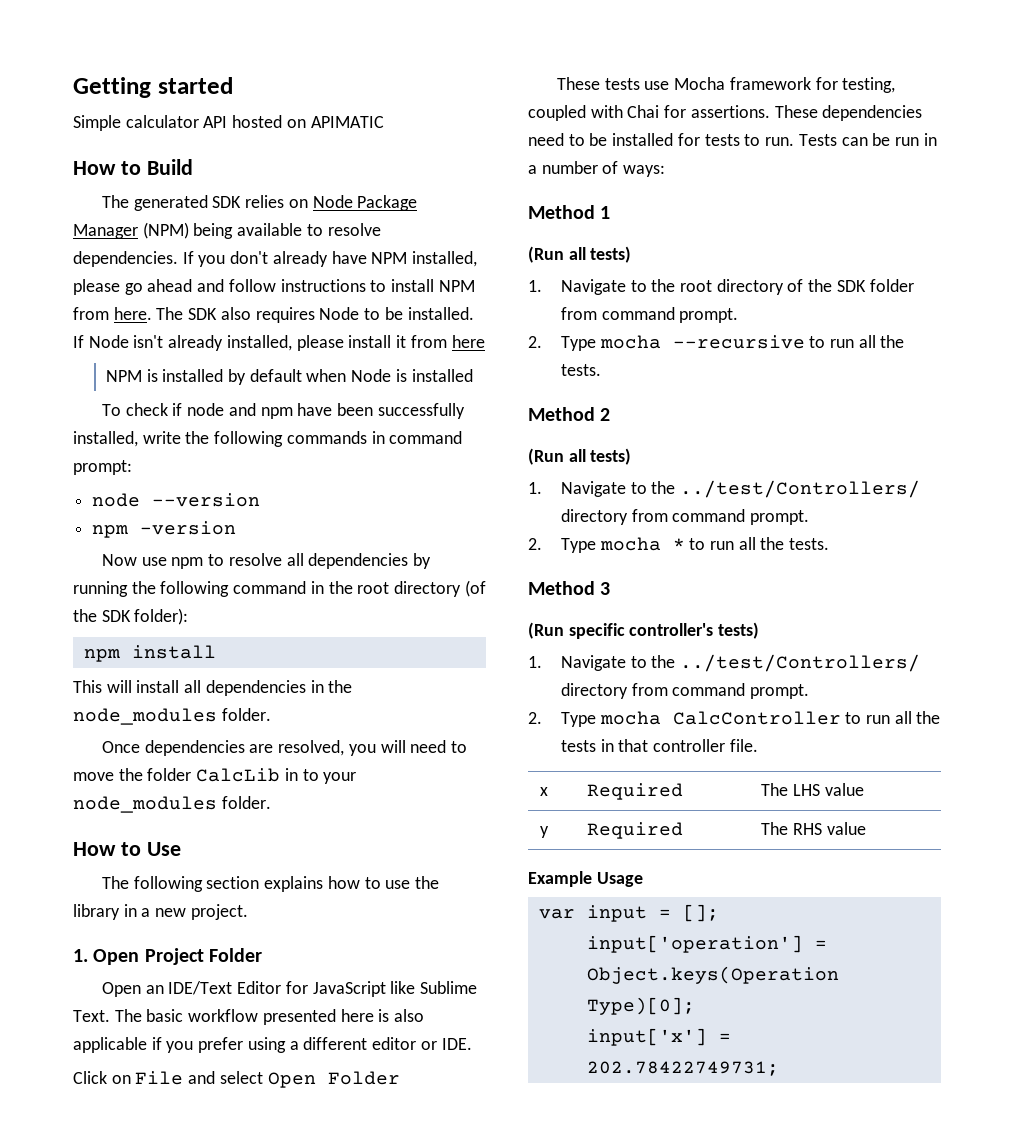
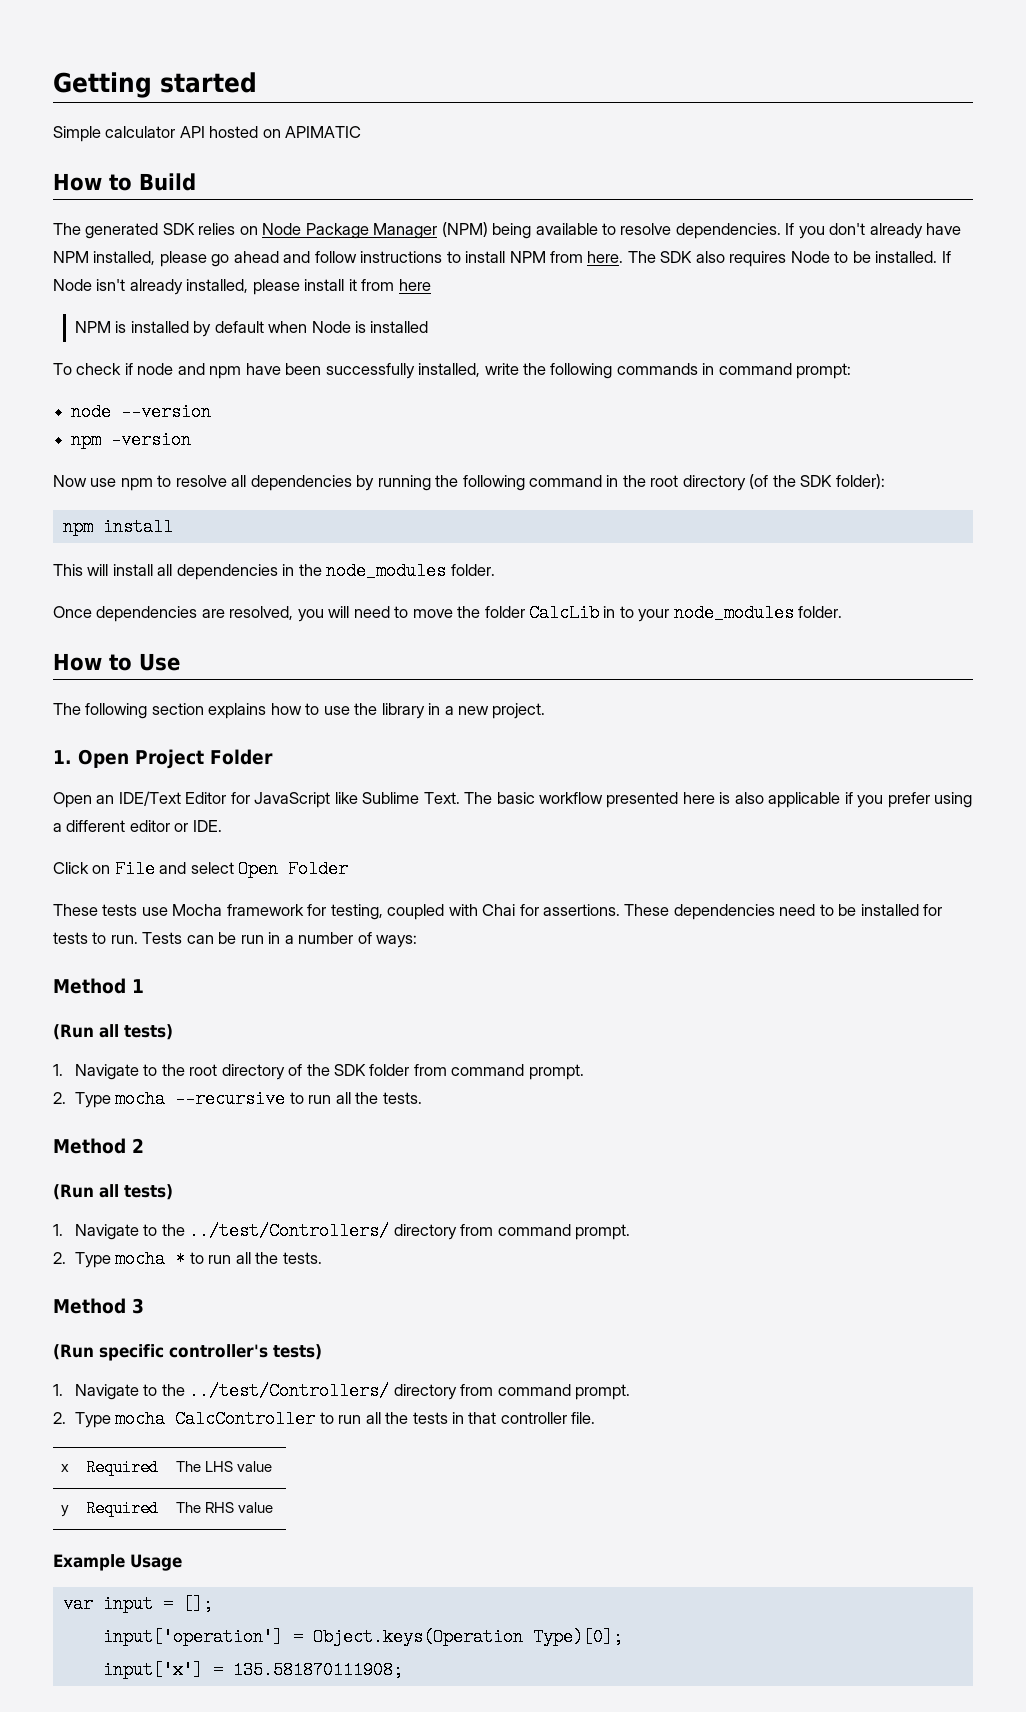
- input['x'] = 202.78422749731;
+ input['x'] = 135.581870111908;

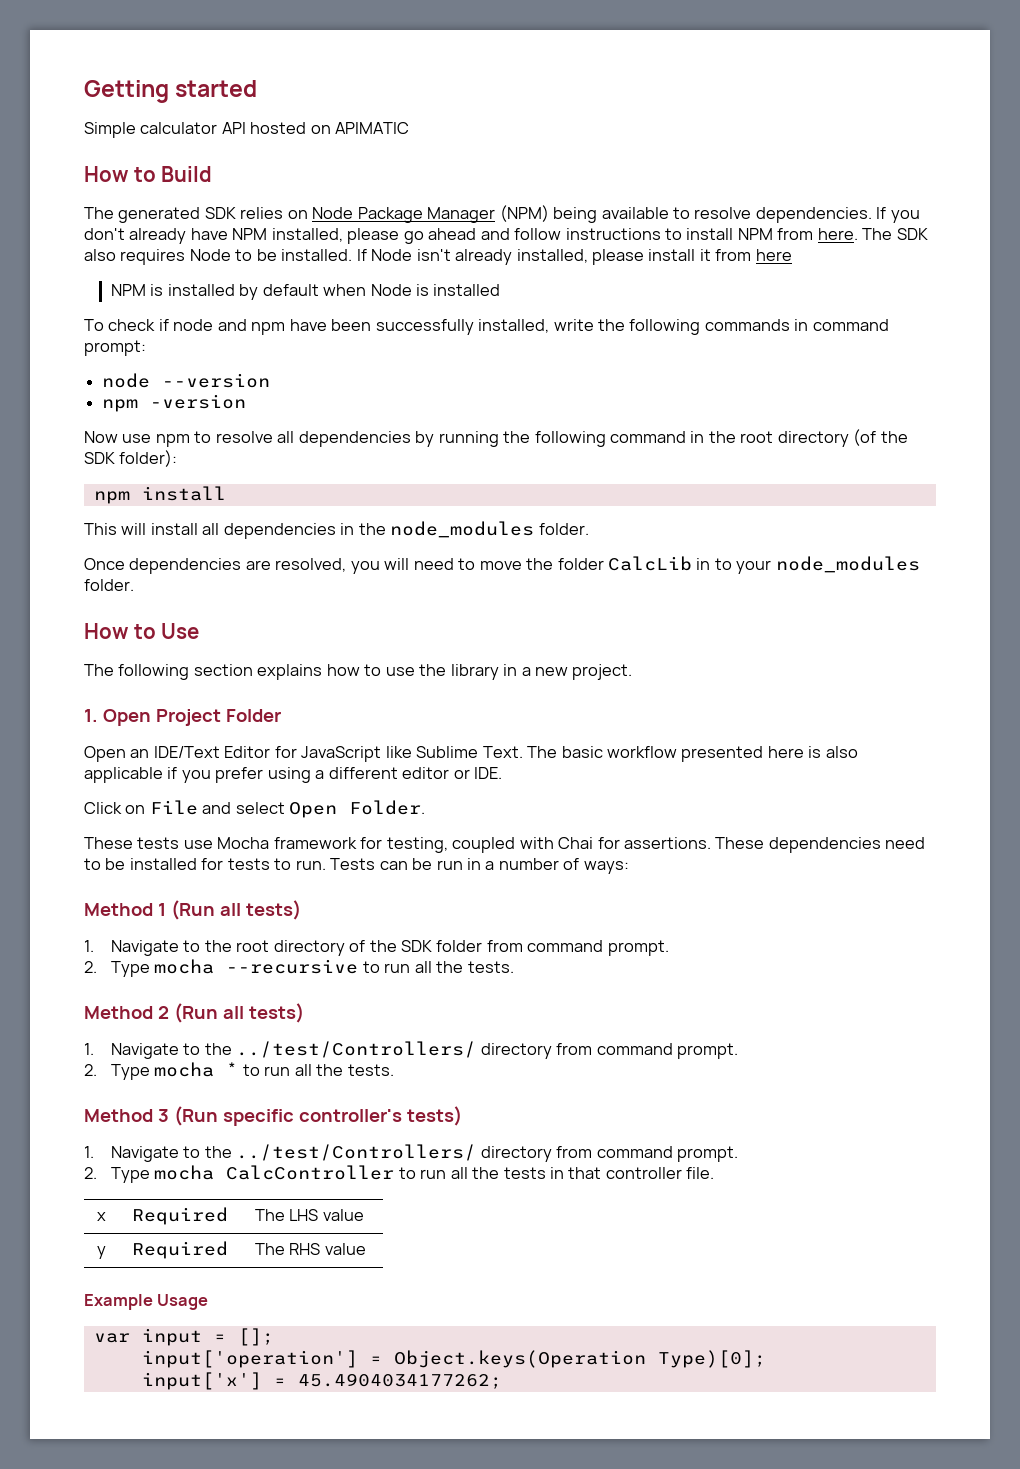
- Click on File and select Open Folder
+ Click on File and select Open Folder.
- Method 1
- (Run all tests)
+ Method 1 (Run all tests)
- Method 2
- (Run all tests)
+ Method 2 (Run all tests)
- Method 3
- (Run specific controller's tests)
+ Method 3 (Run specific controller's tests)
- input['x'] = 135.581870111908;
+ input['x'] = 45.4904034177262;

